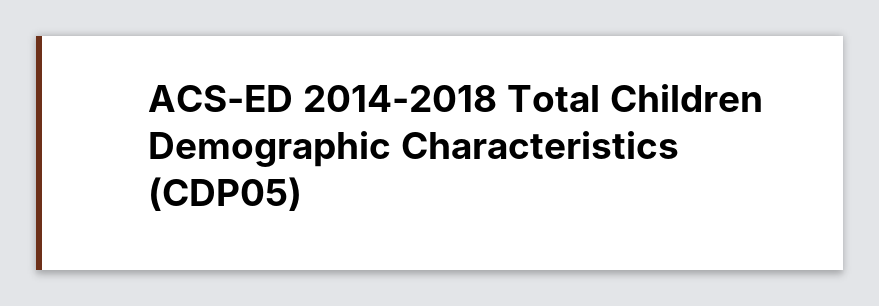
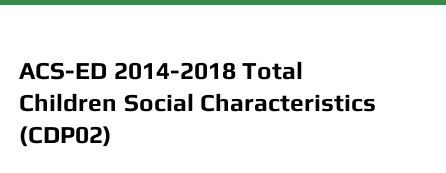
- ACS-ED 2014-2018 Total Children Demographic Characteristics (CDP05)
+ ACS-ED 2014-2018 Total Children Social Characteristics (CDP02)

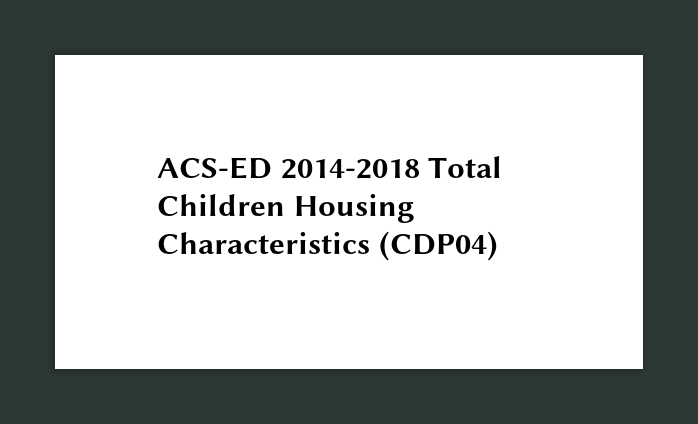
- ACS-ED 2014-2018 Total Children Social Characteristics (CDP02)
+ ACS-ED 2014-2018 Total Children Housing Characteristics (CDP04)

